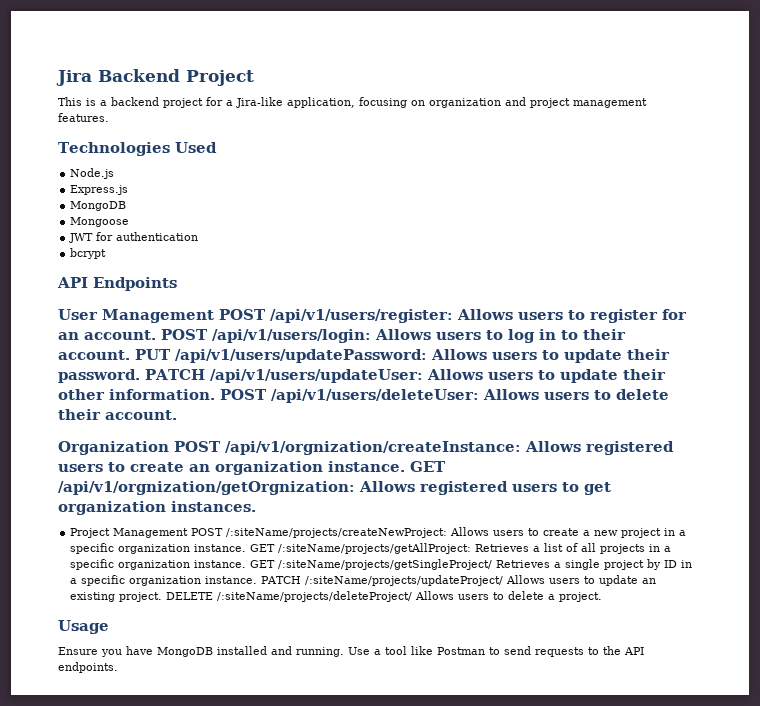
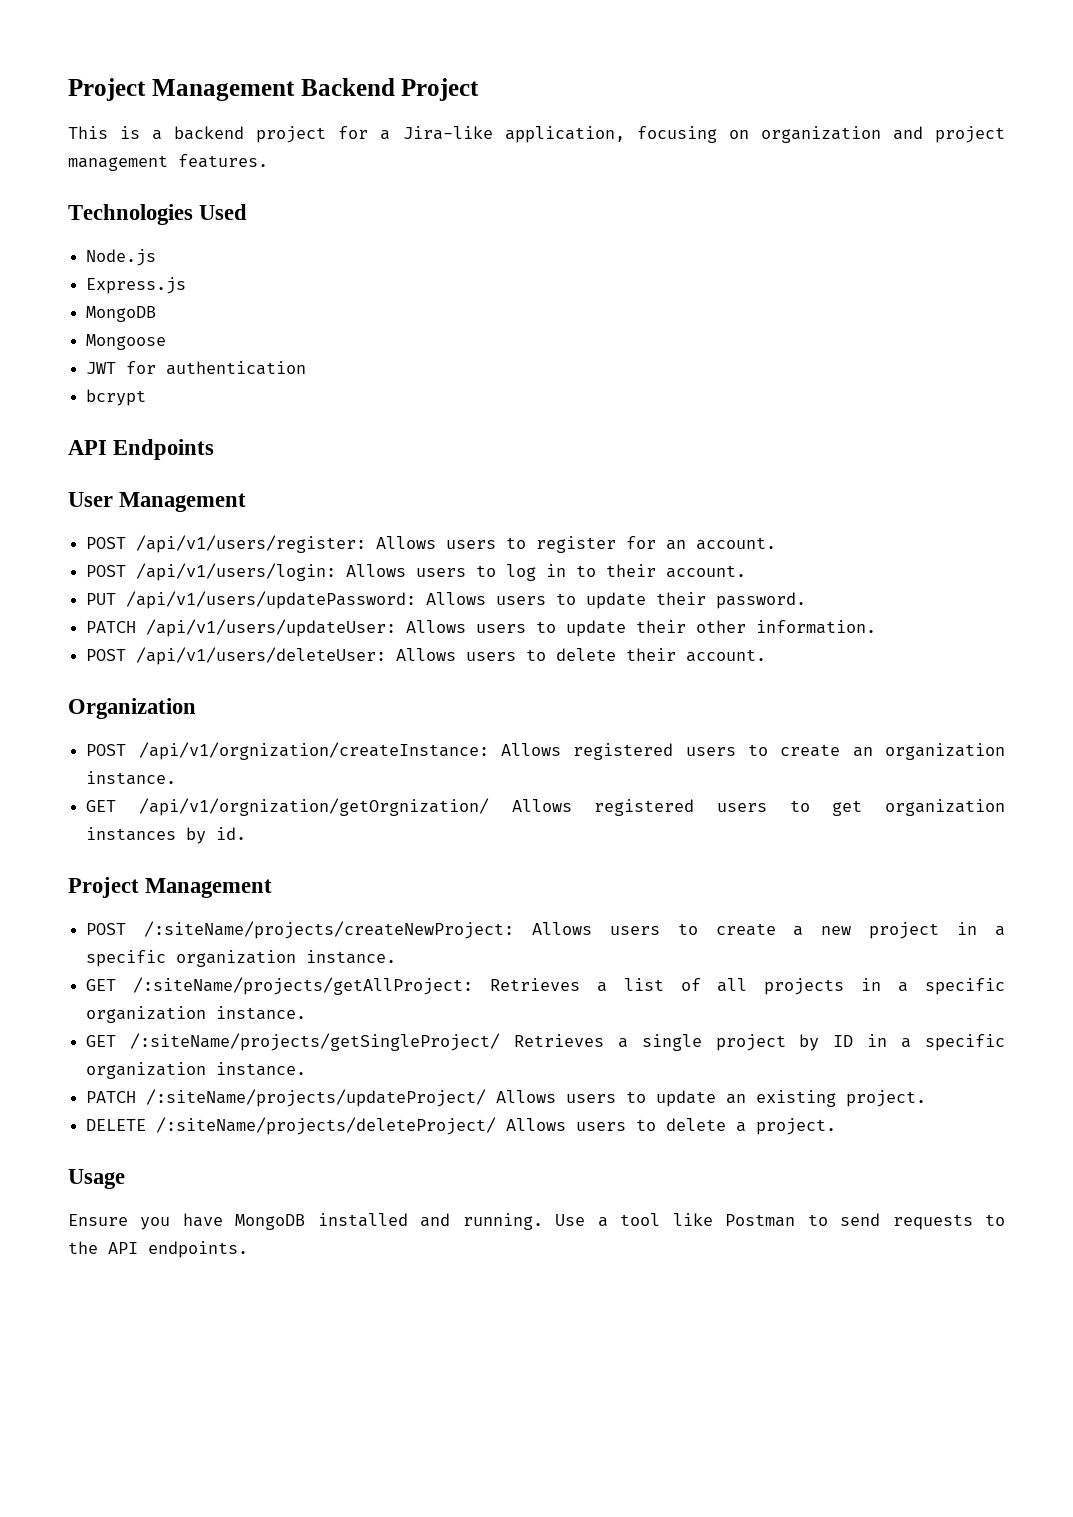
- Jira Backend Project
+ Project Management Backend Project
- User Management POST /api/v1/users/register: Allows users to register for an account. POST /api/v1/users/login: Allows users to log in to their account. PUT /api/v1/users/updatePassword: Allows users to update their password. PATCH /api/v1/users/updateUser: Allows users to update their other information. POST /api/v1/users/deleteUser: Allows users to delete their account.
+ User Management
+ POST /api/v1/users/register: Allows users to register for an account.
+ POST /api/v1/users/login: Allows users to log in to their account.
+ PUT /api/v1/users/updatePassword: Allows users to update their password.
+ PATCH /api/v1/users/updateUser: Allows users to update their other information.
+ POST /api/v1/users/deleteUser: Allows users to delete their account.
- Organization POST /api/v1/orgnization/createInstance:
+ Organization
+ POST /api/v1/orgnization/createInstance:
- Allows registered users to create an organization instance. GET /api/v1/orgnization/getOrgnization: Allows registered users to get organization instances.
- Project Management POST /:siteName/projects/createNewProject:
+ Allows registered users to create an organization instance.
+ GET /api/v1/orgnization/getOrgnization/ Allows registered users to get organization instances by id.
+ Project Management
+ POST /:siteName/projects/createNewProject:
- Allows users to create a new project in a specific organization instance. GET /:siteName/projects/getAllProject:
+ Allows users to create a new project in a specific organization instance.
+ GET /:siteName/projects/getAllProject:
- Retrieves a list of all projects in a specific organization instance. GET /:siteName/projects/getSingleProject/ Retrieves a single project by ID in a specific organization instance. PATCH /:siteName/projects/updateProject/ Allows users to update an existing project. DELETE /:siteName/projects/deleteProject/ Allows users to delete a project.
+ Retrieves a list of all projects in a specific organization instance.
+ GET /:siteName/projects/getSingleProject/ Retrieves a single project by ID in a specific organization instance.
+ PATCH /:siteName/projects/updateProject/ Allows users to update an existing project.
+ DELETE /:siteName/projects/deleteProject/ Allows users to delete a project.

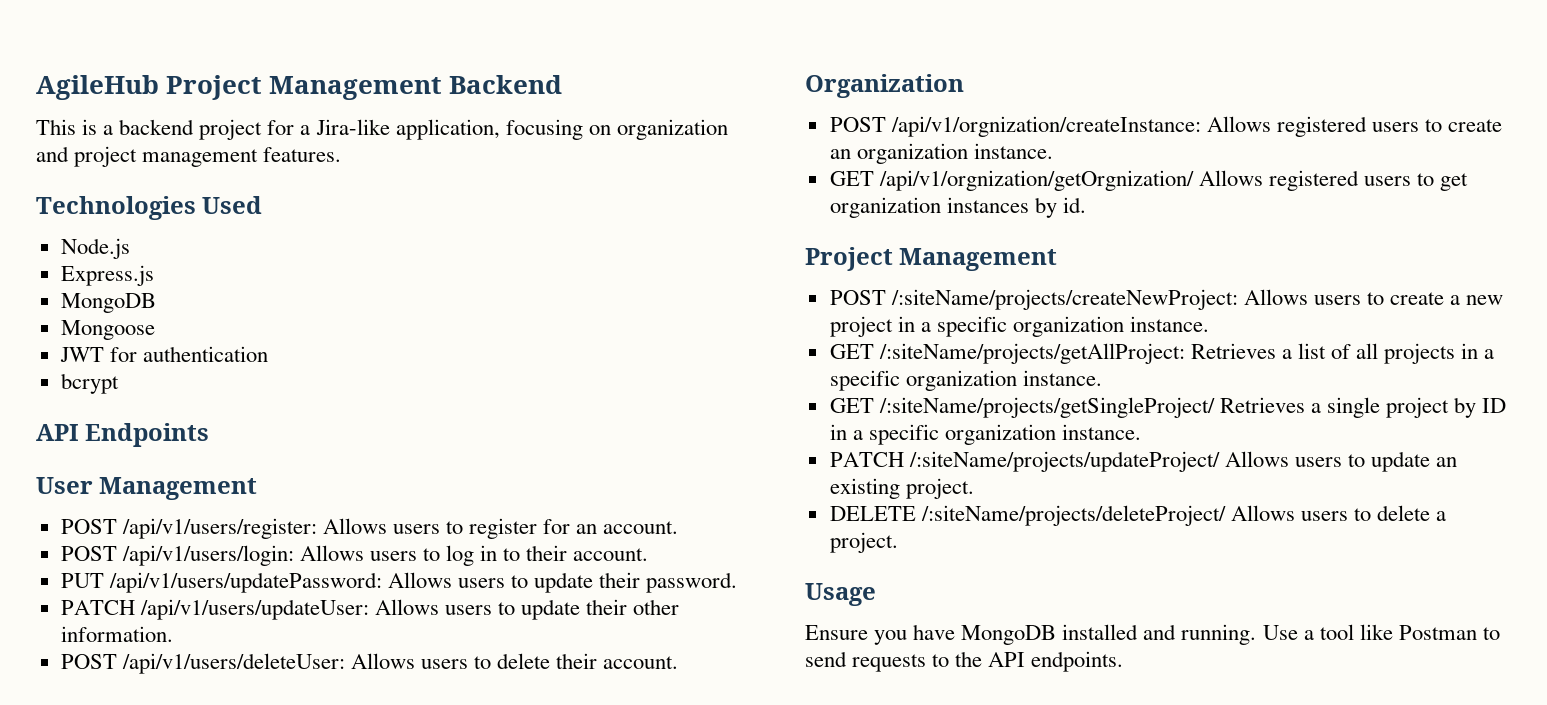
- Project Management Backend Project
+ AgileHub Project Management Backend

